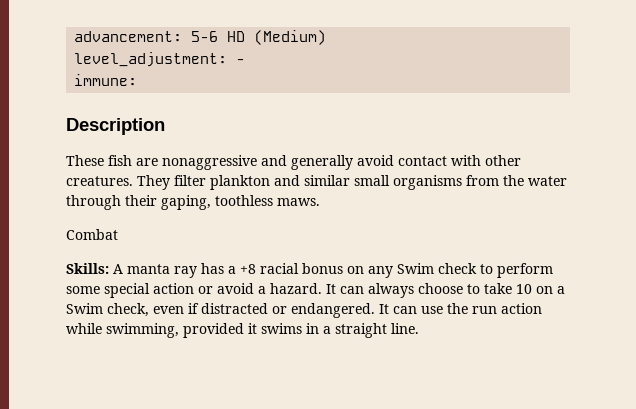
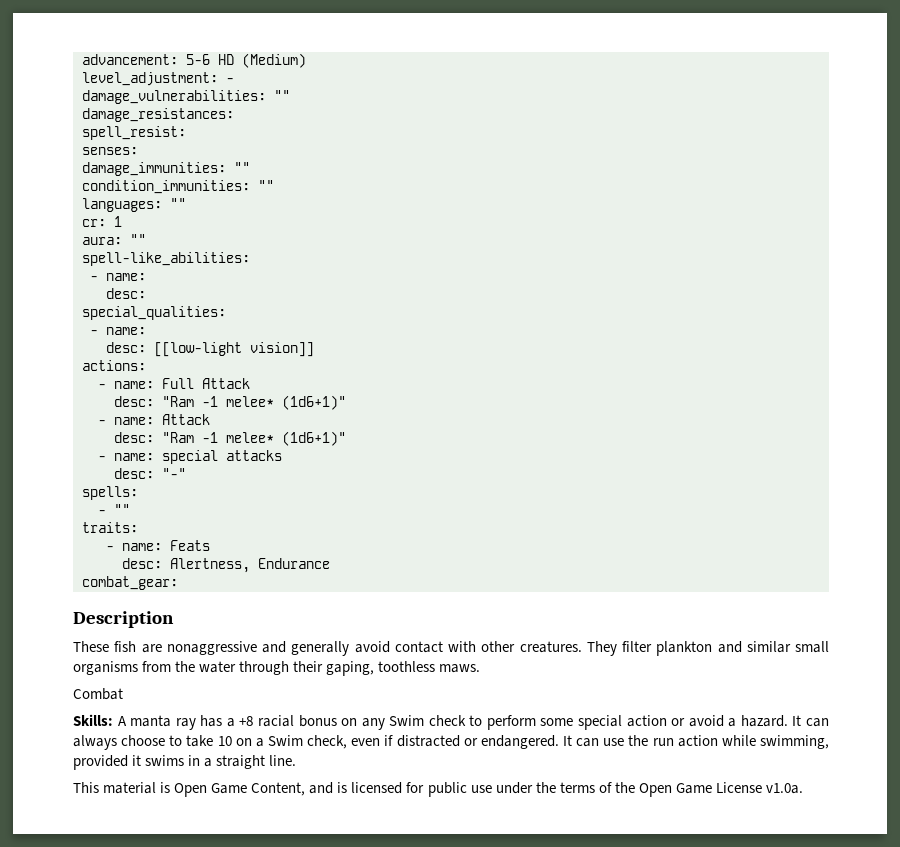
- immune:
+ damage_vulnerabilities: ""
+ damage_resistances:
+ spell_resist:
+ senses:
+ damage_immunities: ""
+ condition_immunities: ""
+ languages: ""
+ cr: 1
+ aura: ""
+ spell-like_abilities:
+ - name:
+ desc:
+ special_qualities:
+ - name:
+ desc: [[low-light vision]]
+ actions:
+ - name: Full Attack
+ desc: "Ram -1 melee* (1d6+1)"
+ - name: Attack
+ desc: "Ram -1 melee* (1d6+1)"
+ - name: special attacks
+ desc: "-"
+ spells:
+ - ""
+ traits:
+ - name: Feats
+ desc: Alertness, Endurance
+ combat_gear:
+ This material is Open Game Content, and is licensed for public use under the terms of the Open Game License v1.0a.

